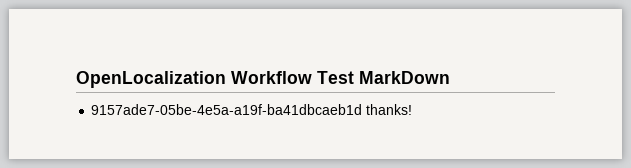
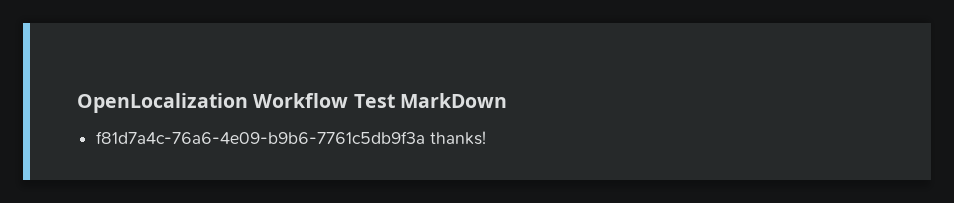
- 9157ade7-05be-4e5a-a19f-ba41dbcaeb1d thanks!
+ f81d7a4c-76a6-4e09-b9b6-7761c5db9f3a thanks!

